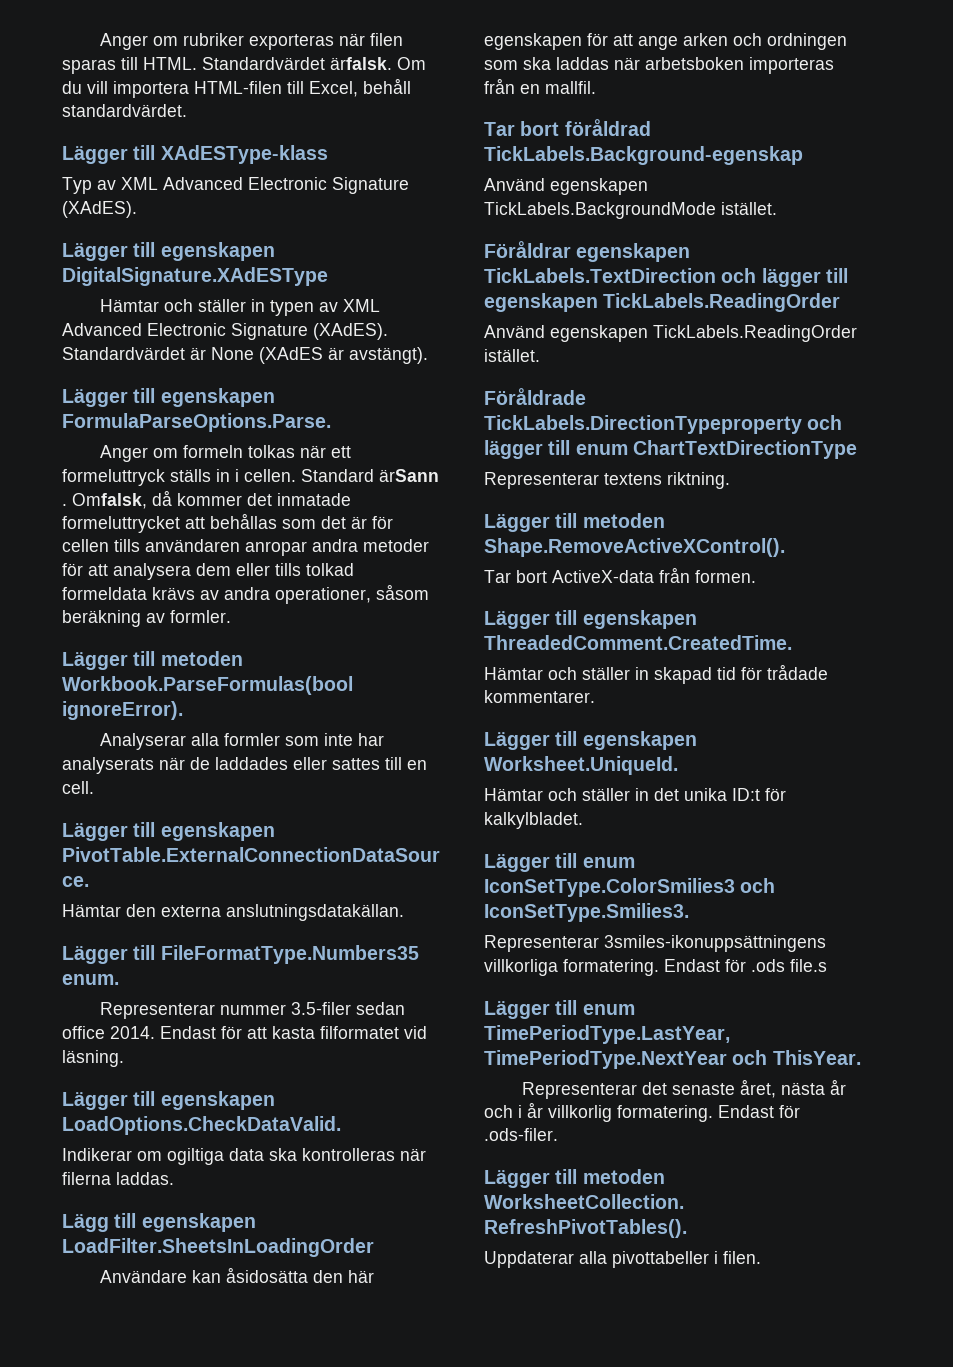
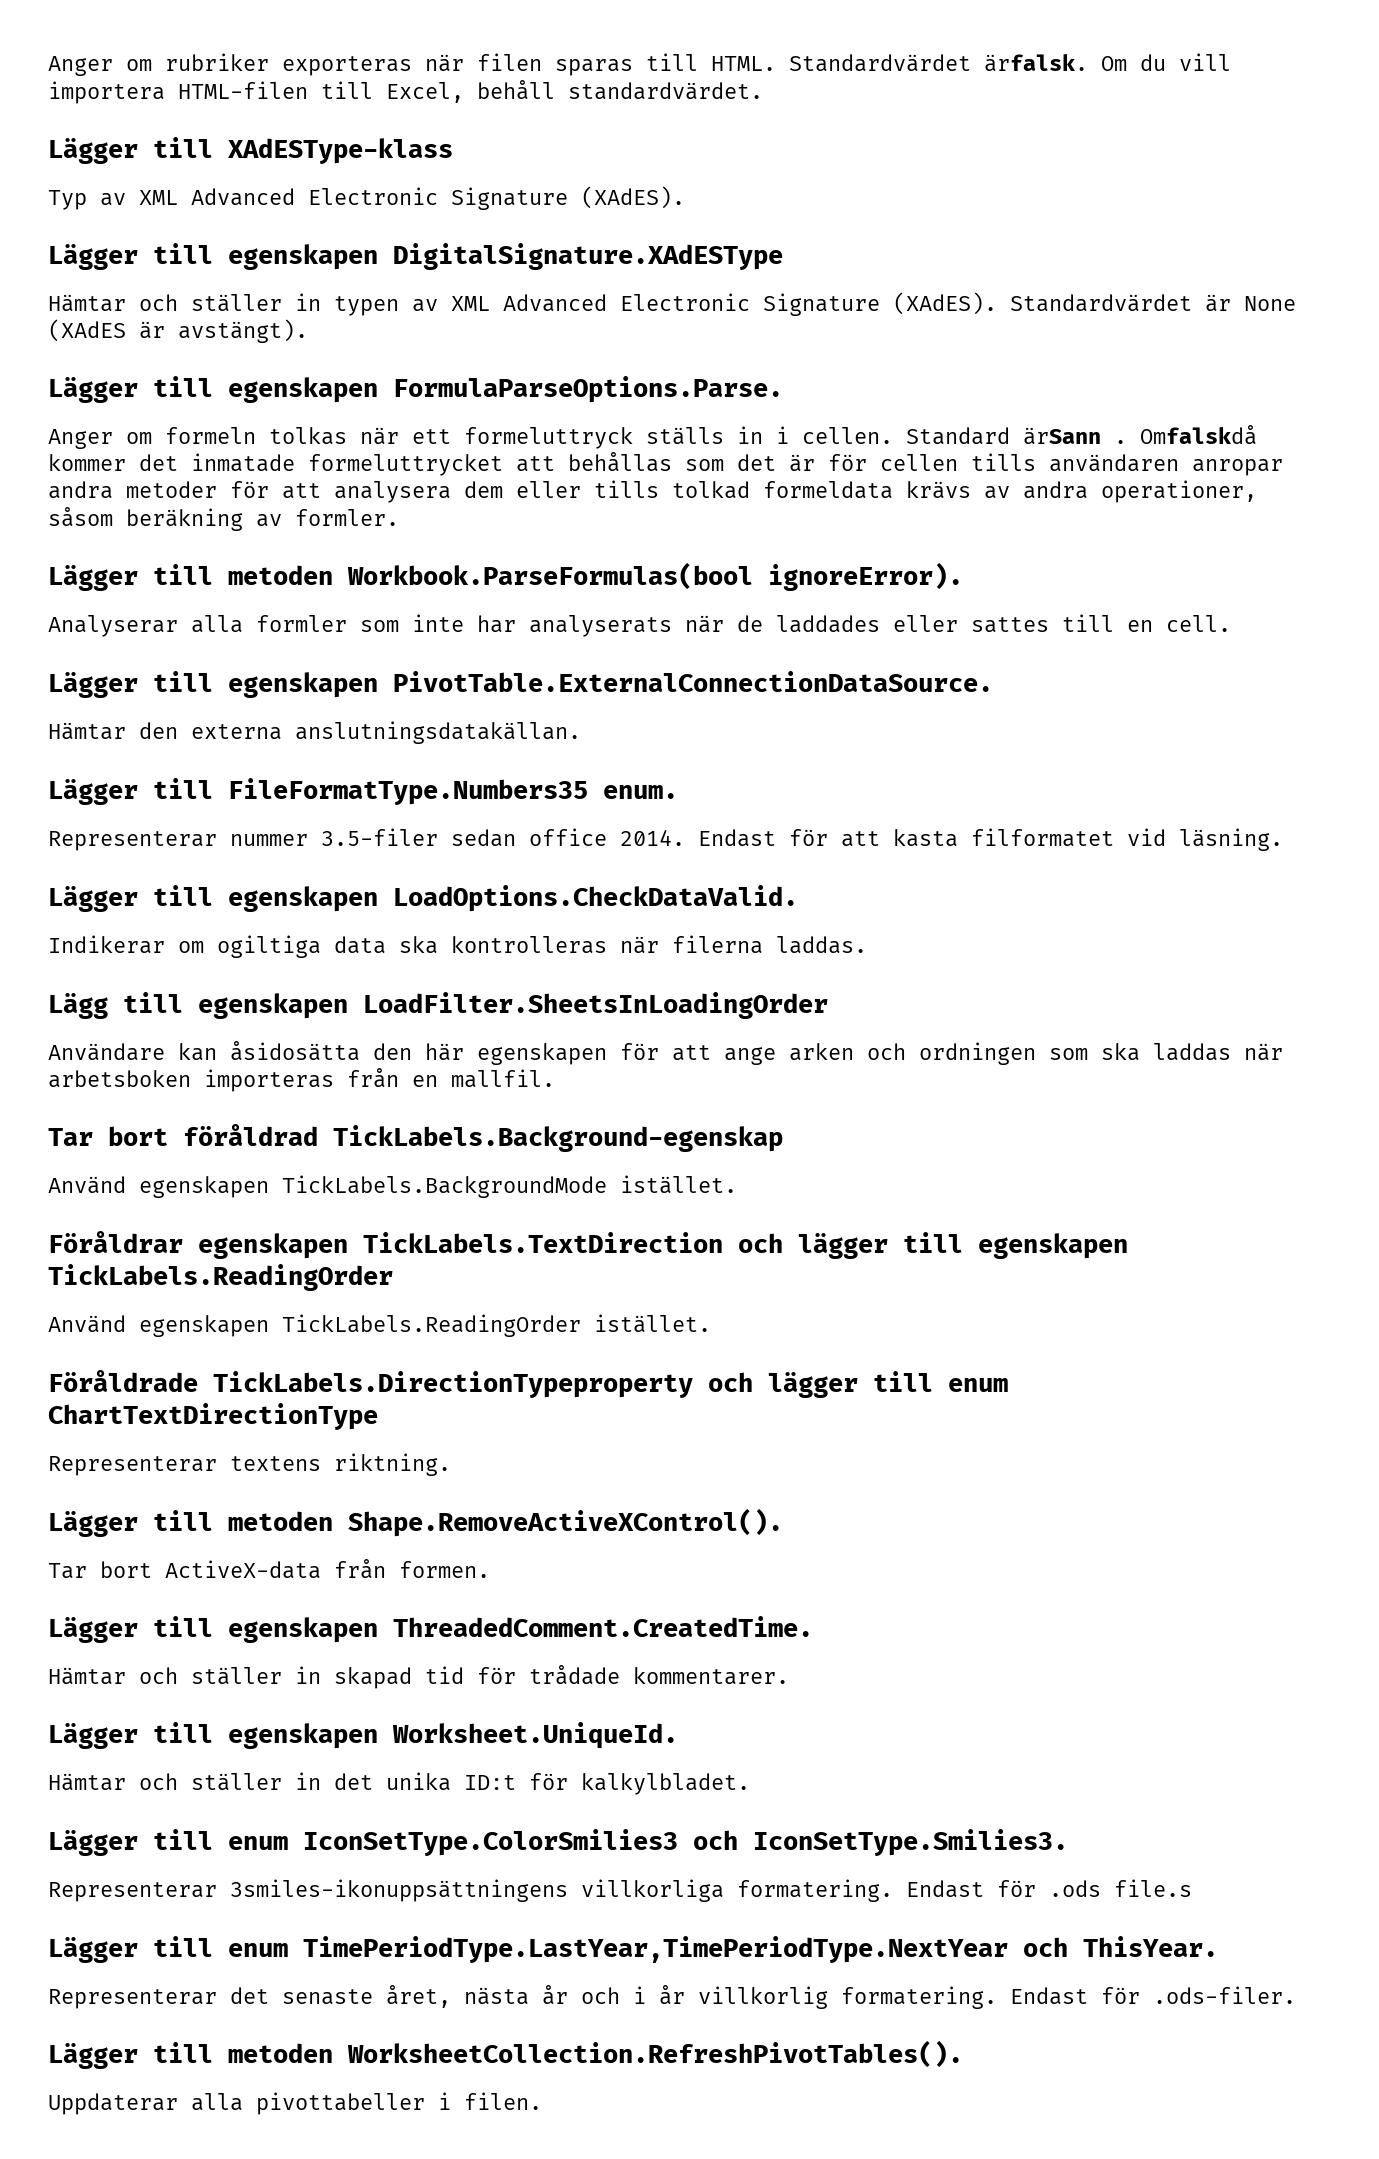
- Omfalsk, då kommer det inmatade formeluttrycket att behållas som det är för cellen tills användaren anropar andra metoder för att analysera dem eller tills tolkad formeldata krävs av andra operationer, såsom beräkning av formler.
+ Omfalskdå kommer det inmatade formeluttrycket att behållas som det är för cellen tills användaren anropar andra metoder för att analysera dem eller tills tolkad formeldata krävs av andra operationer, såsom beräkning av formler.

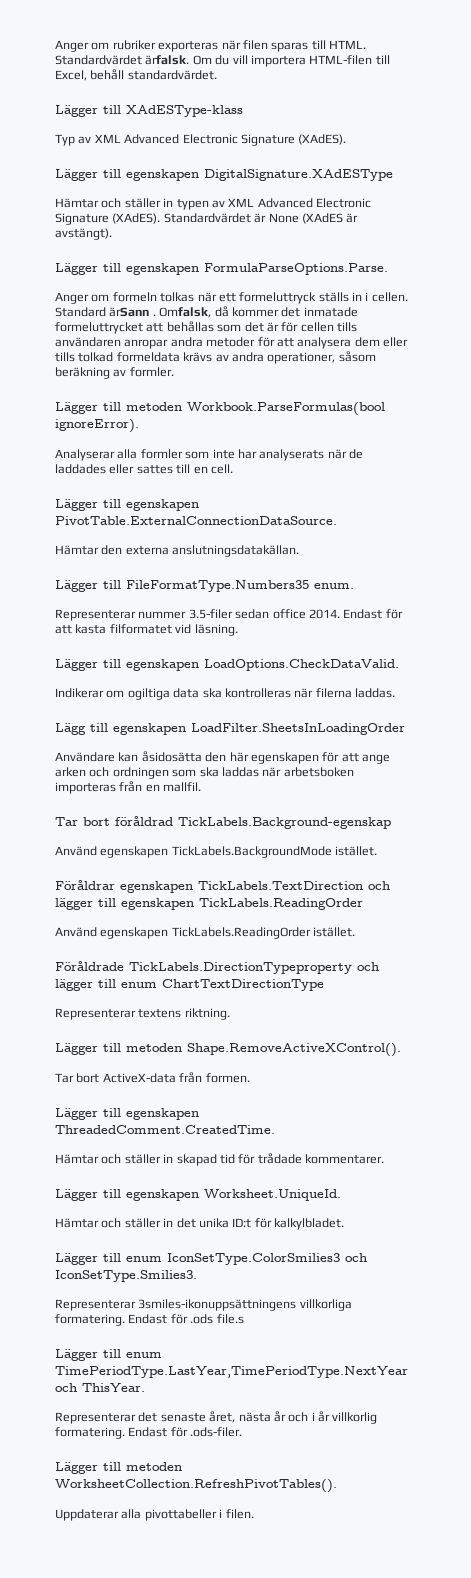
- Omfalskdå kommer det inmatade formeluttrycket att behållas som det är för cellen tills användaren anropar andra metoder för att analysera dem eller tills tolkad formeldata krävs av andra operationer, såsom beräkning av formler.
+ Omfalsk, då kommer det inmatade formeluttrycket att behållas som det är för cellen tills användaren anropar andra metoder för att analysera dem eller tills tolkad formeldata krävs av andra operationer, såsom beräkning av formler.

